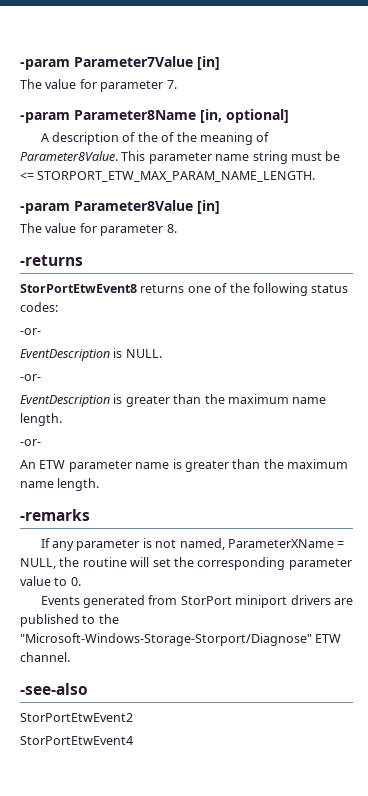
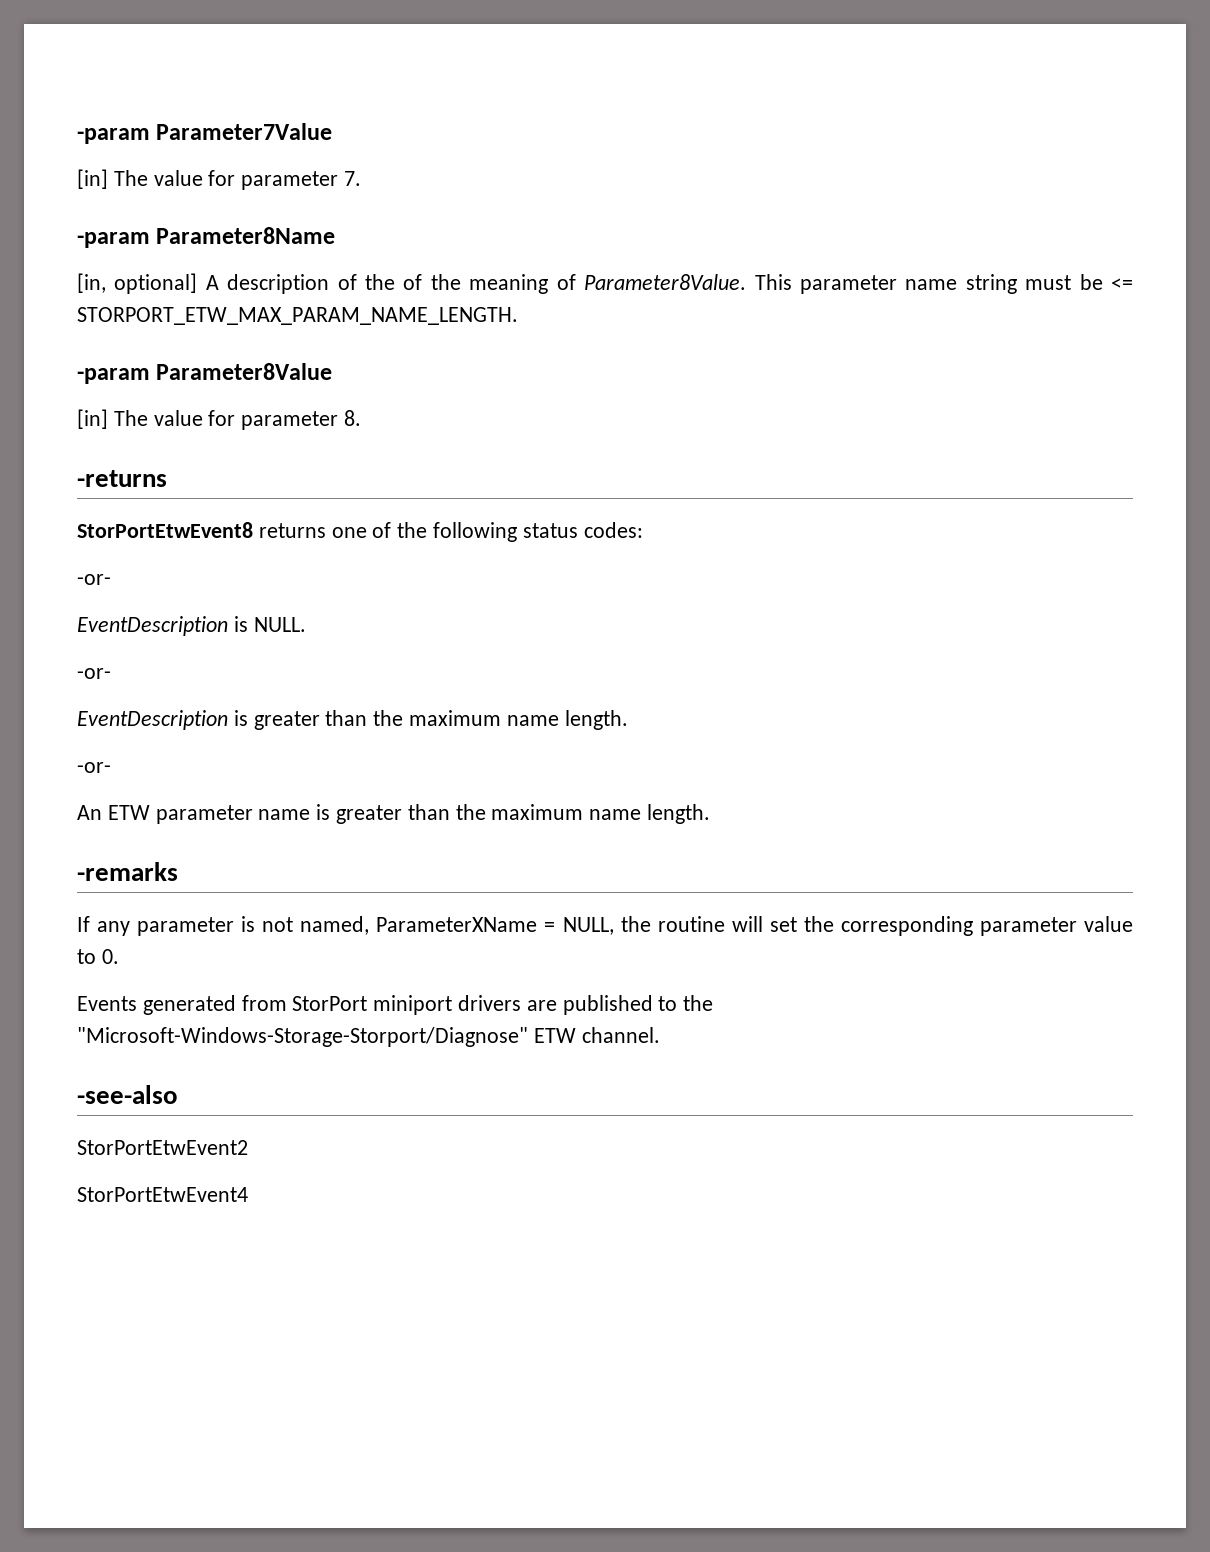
- -param Parameter7Value [in]
- The value for parameter 7.
+ -param Parameter7Value
+ [in] The value for parameter 7.
- -param Parameter8Name [in, optional]
- A description of the of the meaning of Parameter8Value.
+ -param Parameter8Name
+ [in, optional] A description of the of the meaning of Parameter8Value.
- -param Parameter8Value [in]
- The value for parameter 8.
+ -param Parameter8Value
+ [in] The value for parameter 8.

